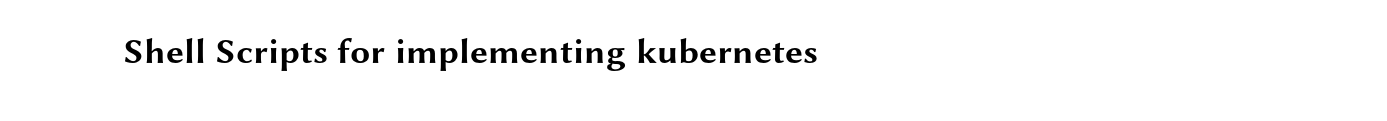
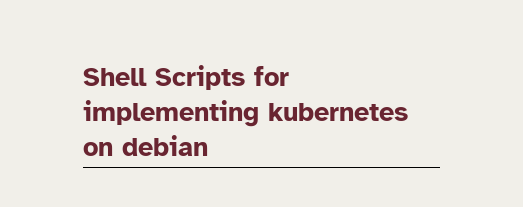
- Shell Scripts for implementing kubernetes
+ Shell Scripts for implementing kubernetes on debian

